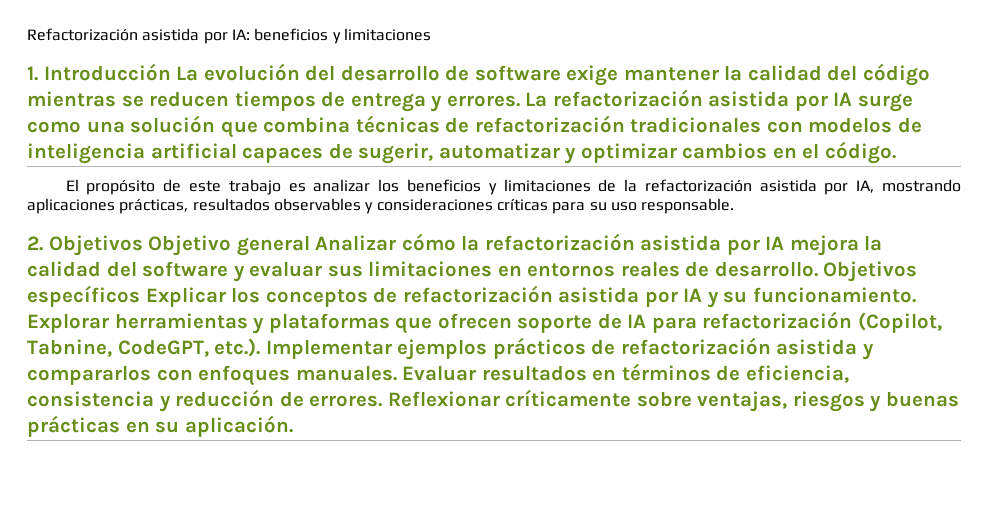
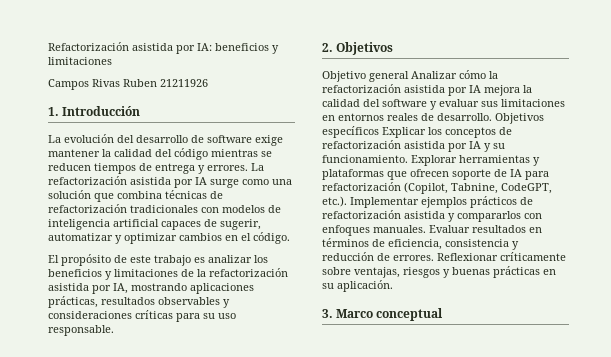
+ Campos Rivas Ruben 21211926
- 1. Introducción La evolución del desarrollo de software exige mantener la calidad del código mientras se reducen tiempos de entrega y errores.
+ 1. Introducción
+ La evolución del desarrollo de software exige mantener la calidad del código mientras se reducen tiempos de entrega y errores.
- 2. Objetivos Objetivo general Analizar cómo la refactorización asistida por IA mejora la calidad del software y evaluar sus limitaciones en entornos reales de desarrollo.
+ 2. Objetivos
+ Objetivo general Analizar cómo la refactorización asistida por IA mejora la calidad del software y evaluar sus limitaciones en entornos reales de desarrollo.
+ 3. Marco conceptual

